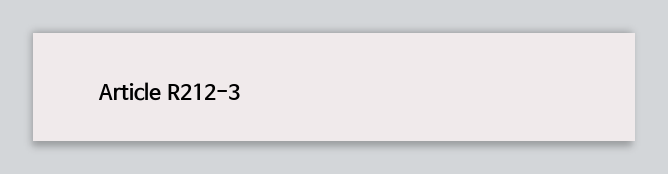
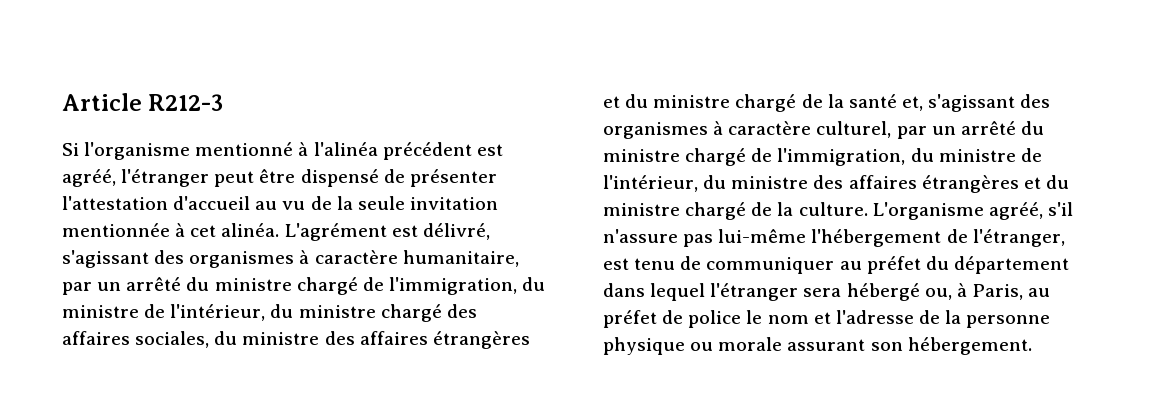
+ Si l'organisme mentionné à l'alinéa précédent est agréé, l'étranger peut être dispensé de présenter l'attestation d'accueil au vu de la seule invitation mentionnée à cet alinéa. L'agrément est délivré, s'agissant des organismes à caractère humanitaire, par un arrêté du ministre chargé de l'immigration, du ministre de l'intérieur, du ministre chargé des affaires sociales, du ministre des affaires étrangères et du ministre chargé de la santé et, s'agissant des organismes à caractère culturel, par un arrêté du ministre chargé de l'immigration, du ministre de l'intérieur, du ministre des affaires étrangères et du ministre chargé de la culture. L'organisme agréé, s'il n'assure pas lui-même l'hébergement de l'étranger, est tenu de communiquer au préfet du département dans lequel l'étranger sera hébergé ou, à Paris, au préfet de police le nom et l'adresse de la personne physique ou morale assurant son hébergement.

